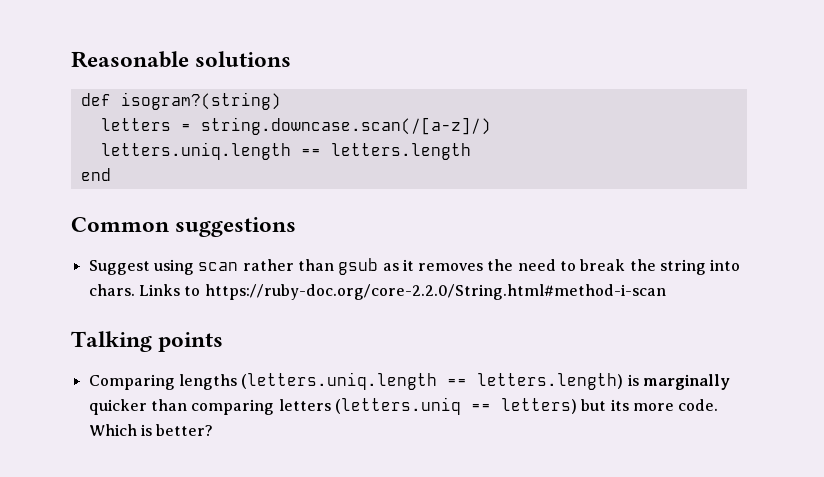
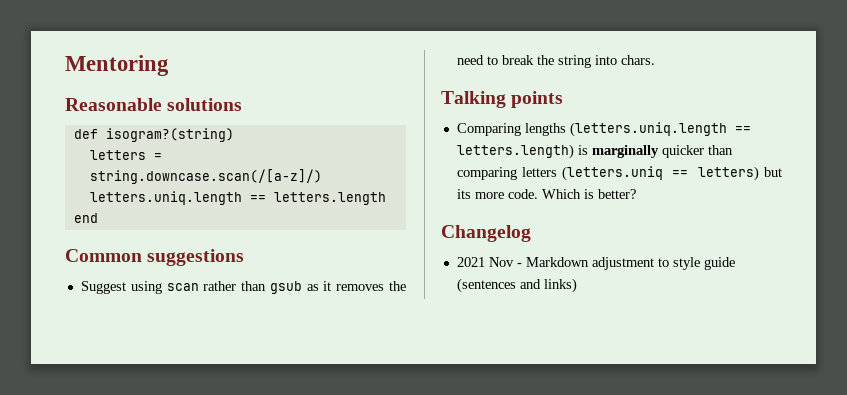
+ Mentoring
- Links to https://ruby-doc.org/core-2.2.0/String.html#method-i-scan
+ Changelog
+ 2021 Nov - Markdown adjustment to style guide (sentences and links)

